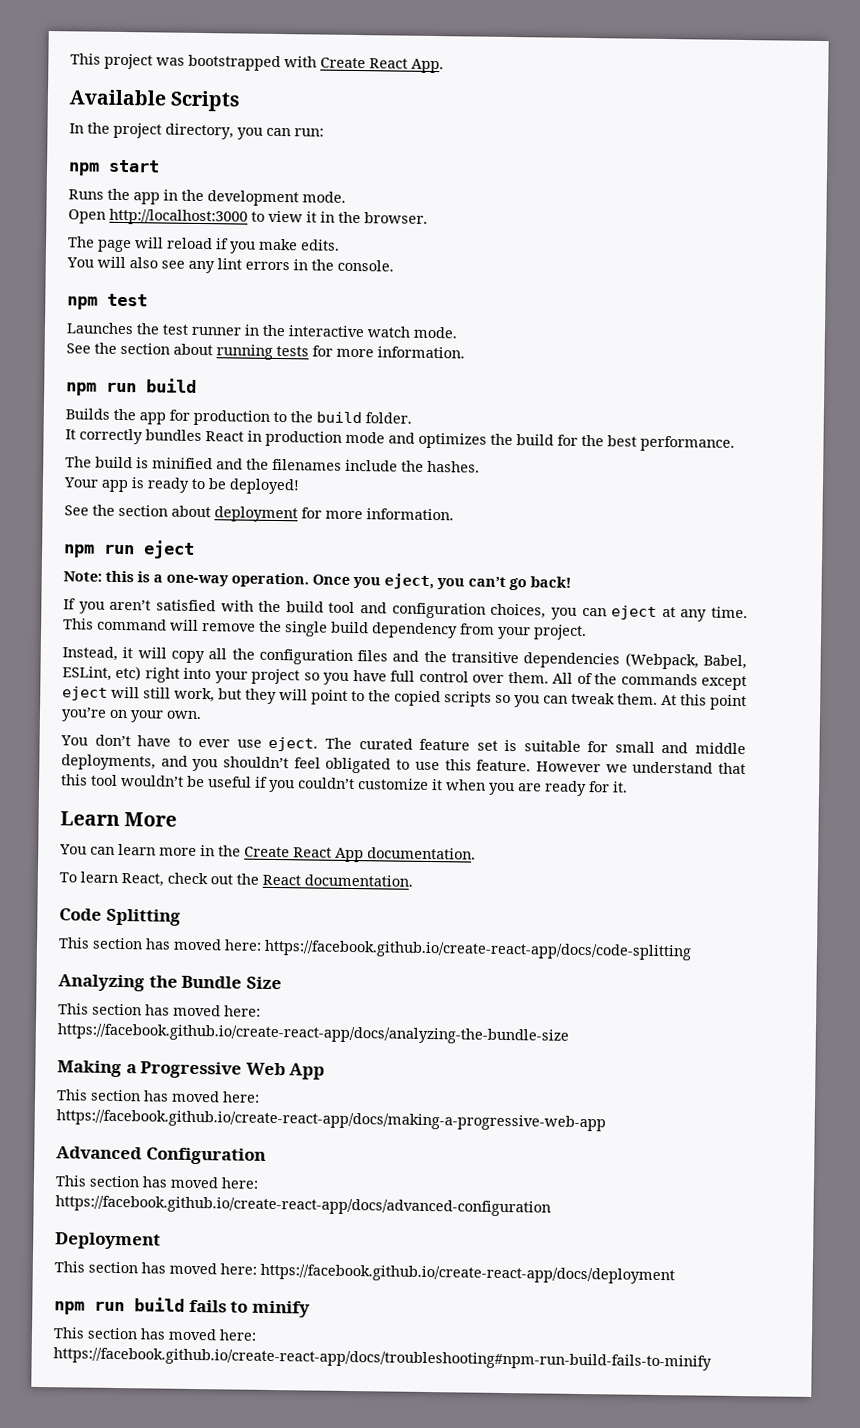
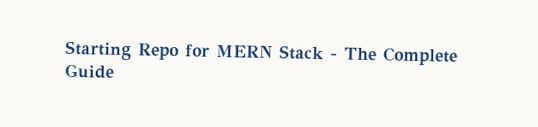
- This project was bootstrapped with Create React App.
- Available Scripts
- In the project directory, you can run:
- npm start
- Runs the app in the development mode.
- Open http://localhost:3000 to view it in the browser.
- The page will reload if you make edits.
- You will also see any lint errors in the console.
- npm test
- Launches the test runner in the interactive watch mode.
- See the section about running tests for more information.
- npm run build
- Builds the app for production to the build folder.
- It correctly bundles React in production mode and optimizes the build for the best performance.
- The build is minified and the filenames include the hashes.
- Your app is ready to be deployed!
- See the section about deployment for more information.
- npm run eject
- Note: this is a one-way operation. Once you eject, you can’t go back!
- If you aren’t satisfied with the build tool and configuration choices, you can eject at any time. This command will remove the single build dependency from your project.
- Instead, it will copy all the configuration files and the transitive dependencies (Webpack, Babel, ESLint, etc) right into your project so you have full control over them. All of the commands except eject will still work, but they will point to the copied scripts so you can tweak them. At this point you’re on your own.
- You don’t have to ever use eject. The curated feature set is suitable for small and middle deployments, and you shouldn’t feel obligated to use this feature. However we understand that this tool wouldn’t be useful if you couldn’t customize it when you are ready for it.
- Learn More
- You can learn more in the Create React App documentation.
- To learn React, check out the React documentation.
- Code Splitting
- This section has moved here: https://facebook.github.io/create-react-app/docs/code-splitting
- Analyzing the Bundle Size
- This section has moved here: https://facebook.github.io/create-react-app/docs/analyzing-the-bundle-size
- Making a Progressive Web App
- This section has moved here: https://facebook.github.io/create-react-app/docs/making-a-progressive-web-app
- Advanced Configuration
- This section has moved here: https://facebook.github.io/create-react-app/docs/advanced-configuration
- Deployment
- This section has moved here: https://facebook.github.io/create-react-app/docs/deployment
- npm run build fails to minify
- This section has moved here: https://facebook.github.io/create-react-app/docs/troubleshooting#npm-run-build-fails-to-minify
+ Starting Repo for MERN Stack - The Complete Guide

